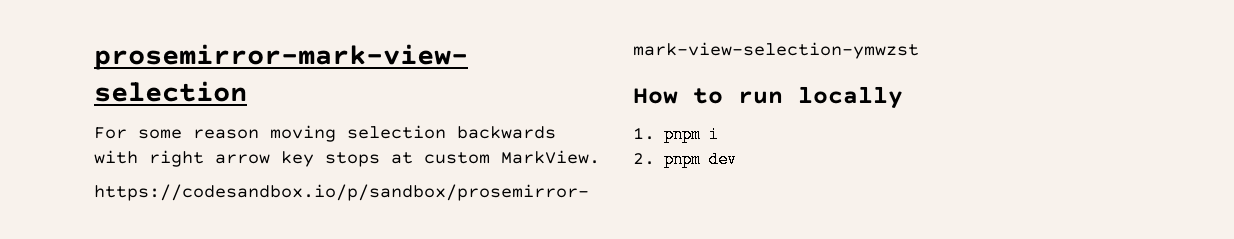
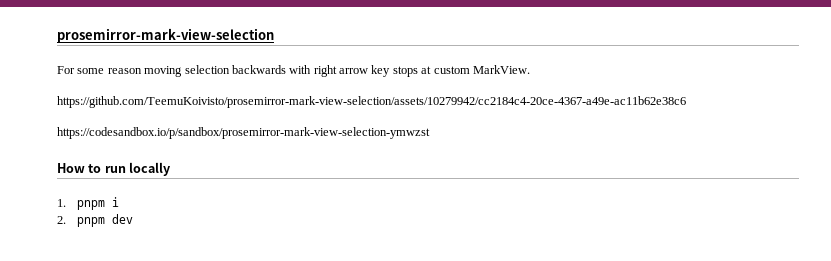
+ https://github.com/TeemuKoivisto/prosemirror-mark-view-selection/assets/10279942/cc2184c4-20ce-4367-a49e-ac11b62e38c6

